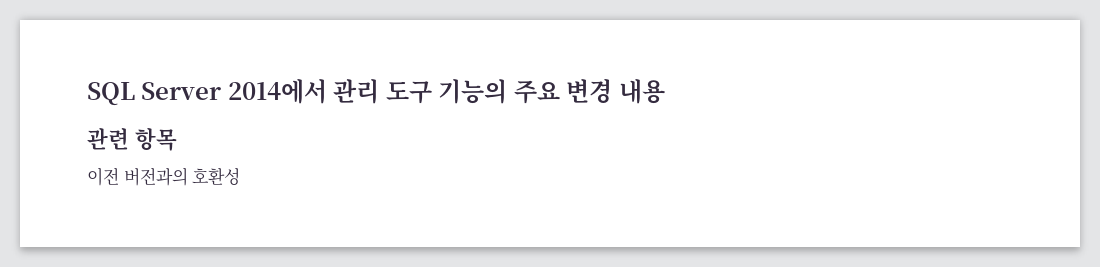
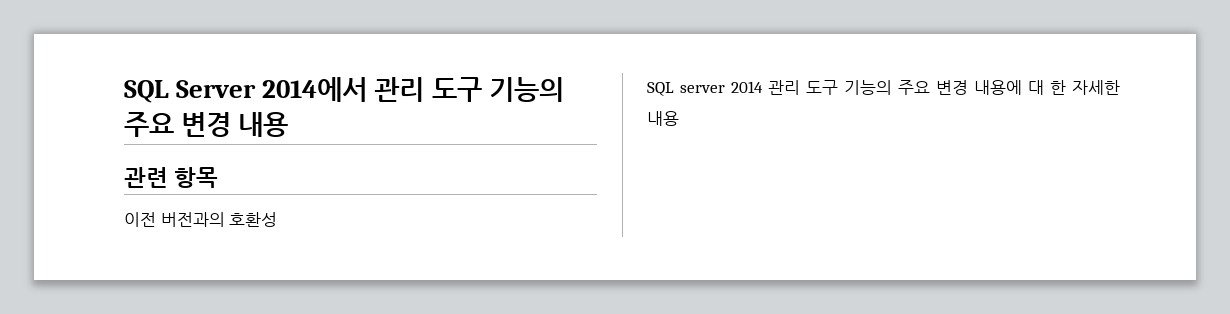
+ SQL server 2014 관리 도구 기능의 주요 변경 내용에 대 한 자세한 내용

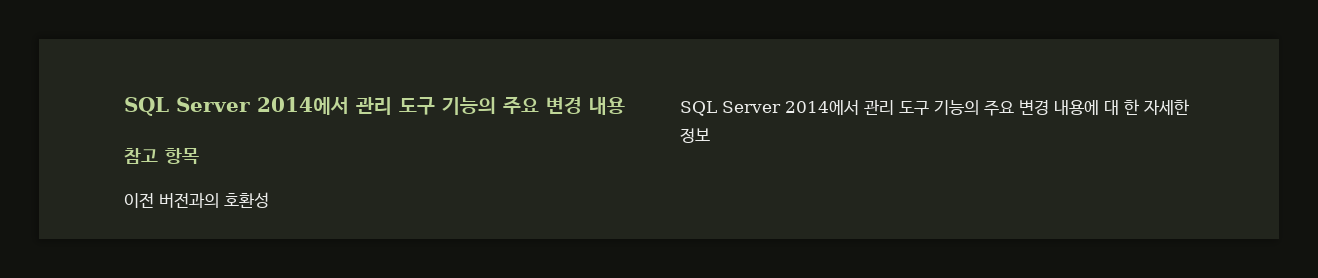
- 관련 항목
+ 참고 항목
- SQL server 2014 관리 도구 기능의 주요 변경 내용에 대 한 자세한 내용
+ SQL Server 2014에서 관리 도구 기능의 주요 변경 내용에 대 한 자세한 정보

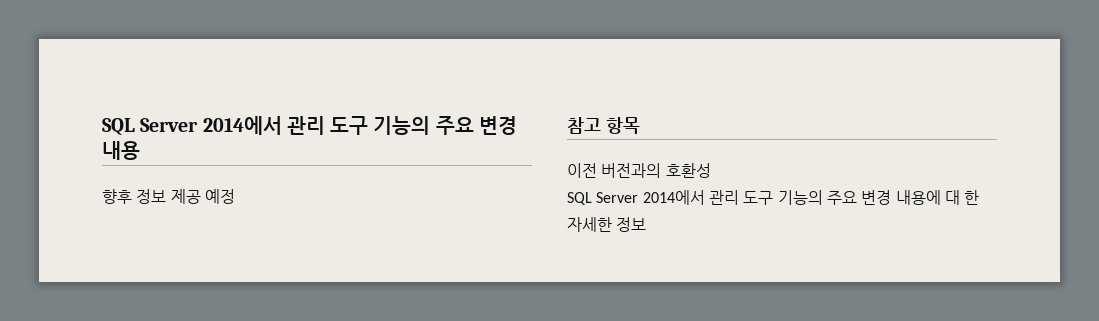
+ 향후 정보 제공 예정

